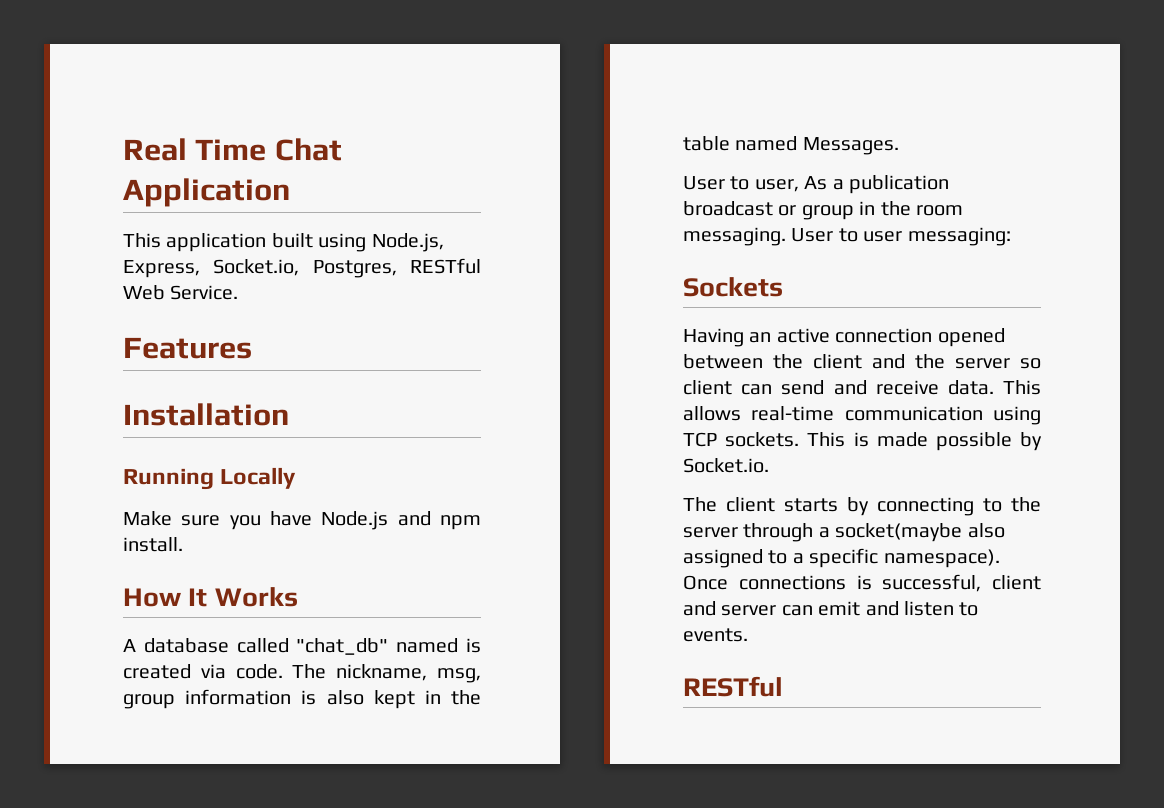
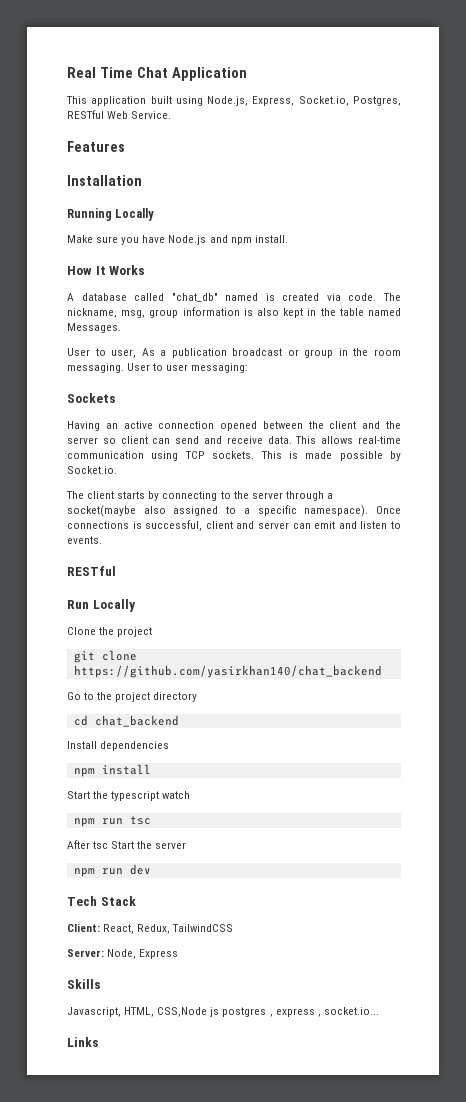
+ Run Locally
+ Clone the project
+ git clone https://github.com/yasirkhan140/chat_backend
+ Go to the project directory
+ cd chat_backend
+ Install dependencies
+ npm install
+ Start the typescript watch
+ npm run tsc
+ After tsc Start the server
+ npm run dev
+ Tech Stack
+ Client: React, Redux, TailwindCSS
+ Server: Node, Express
+ Skills
+ Javascript, HTML, CSS,Node js postgres , express , socket.io...
+ Links

